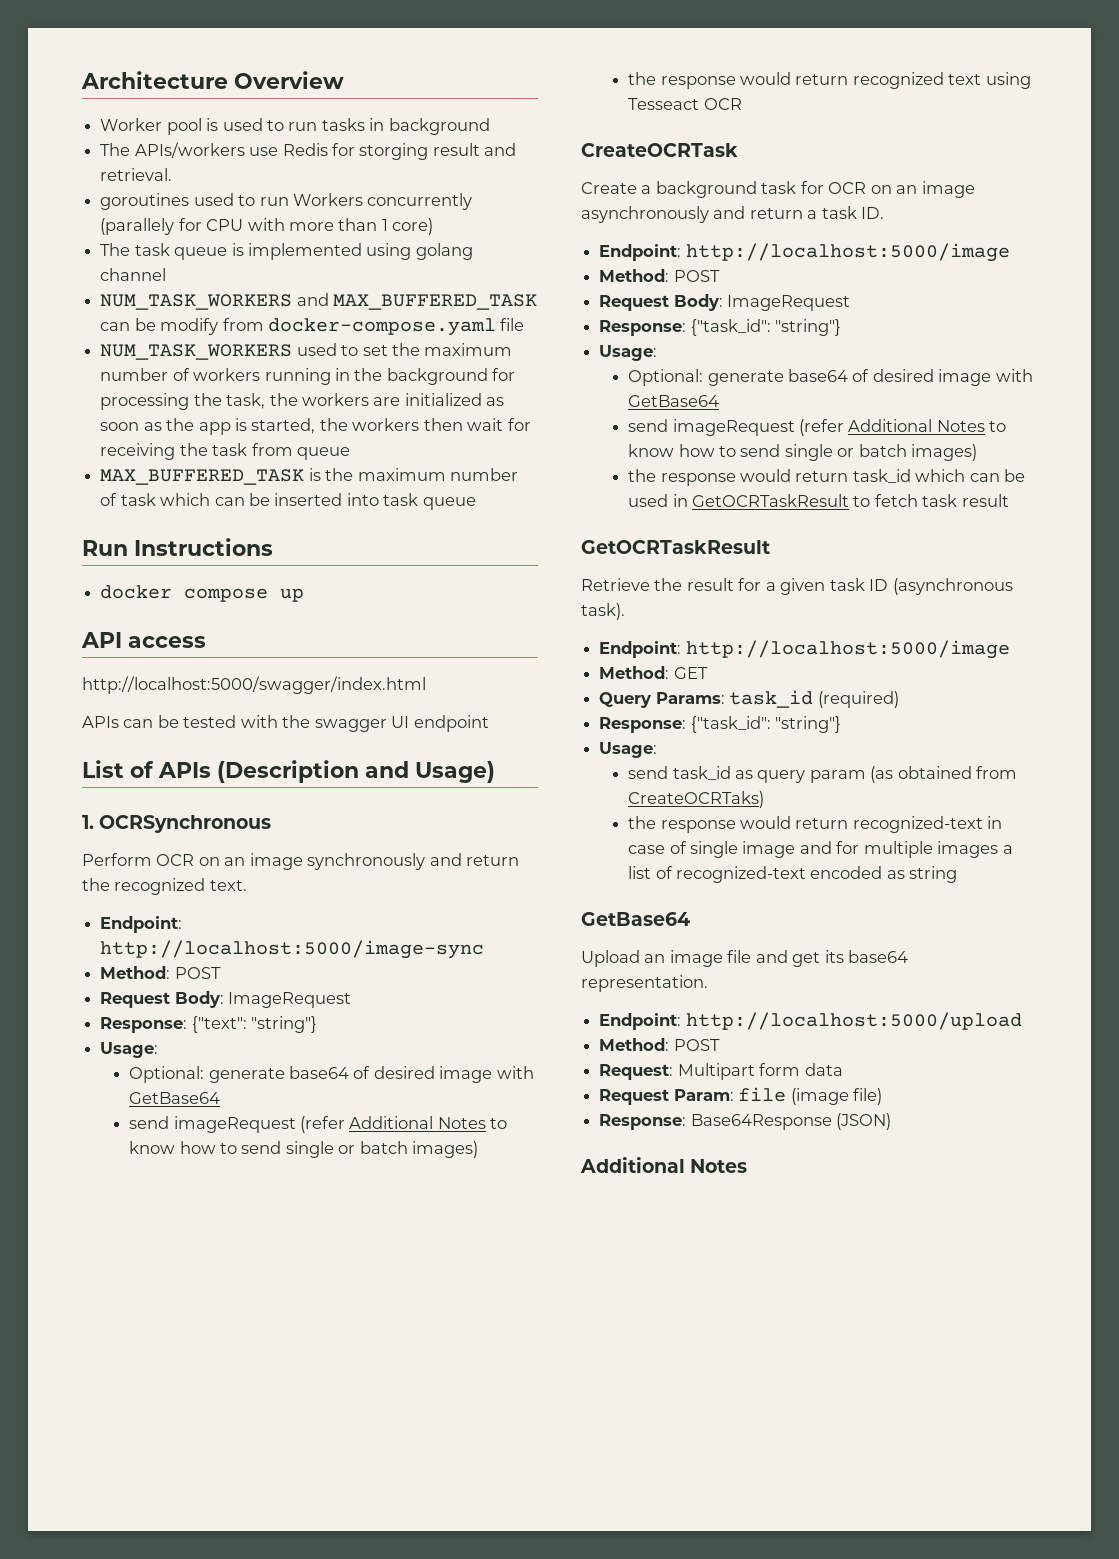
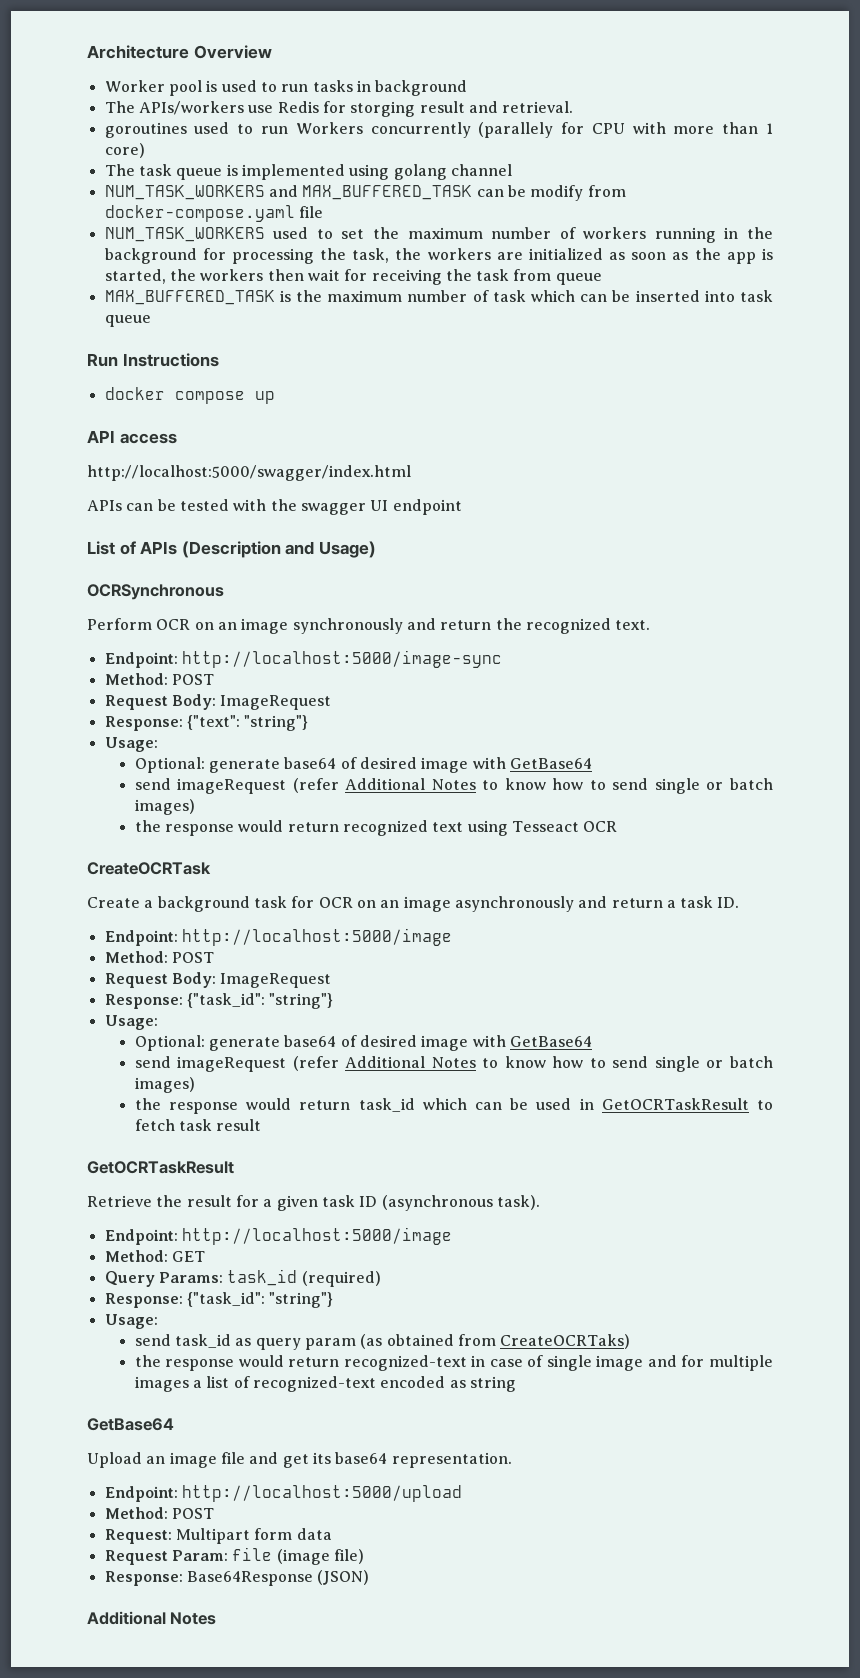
- 1. OCRSynchronous
+ OCRSynchronous

